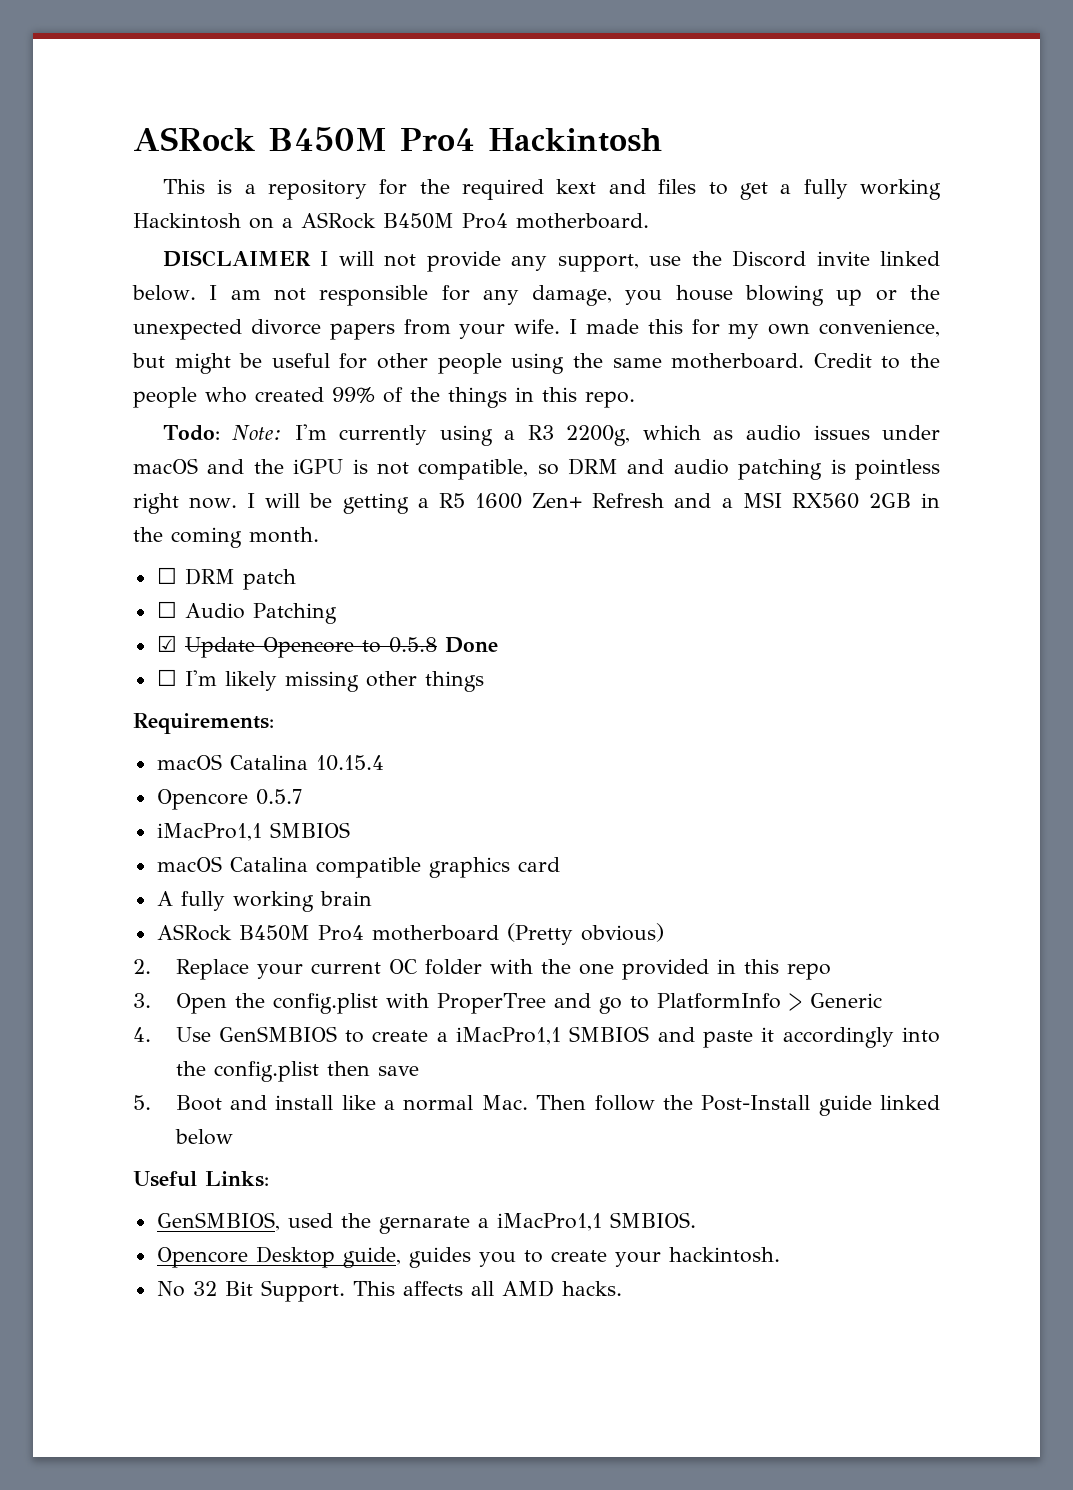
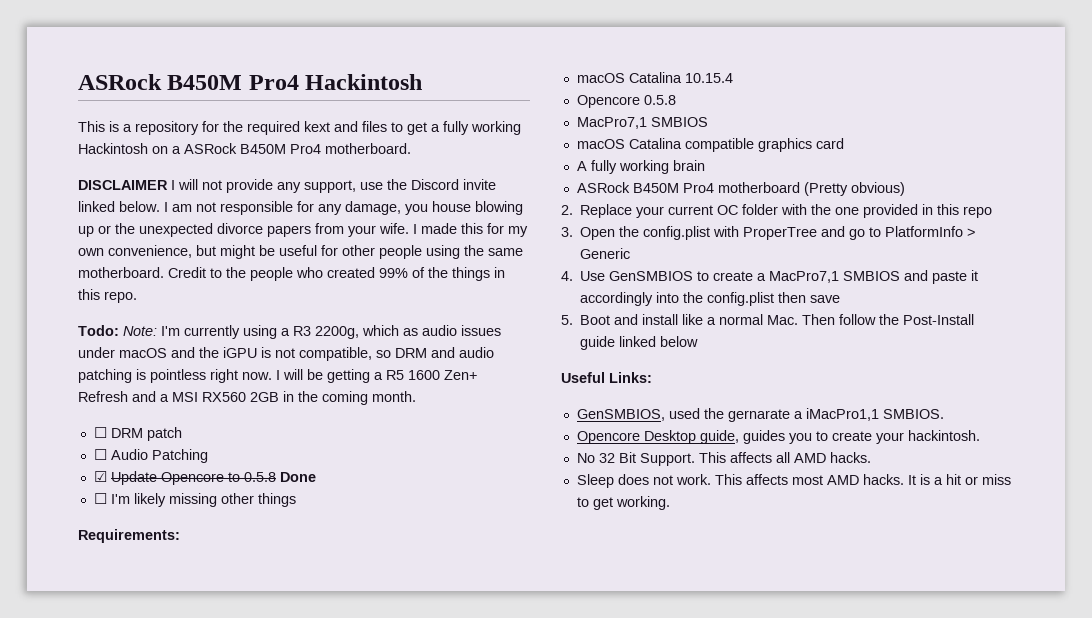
- Opencore 0.5.7
- iMacPro1,1 SMBIOS
+ Opencore 0.5.8
+ MacPro7,1 SMBIOS
- 4. Use GenSMBIOS to create a iMacPro1,1 SMBIOS and paste it accordingly into the config.plist then save
+ 4. Use GenSMBIOS to create a MacPro7,1 SMBIOS and paste it accordingly into the config.plist then save
+ Sleep does not work. This affects most AMD hacks. It is a hit or miss to get working.

